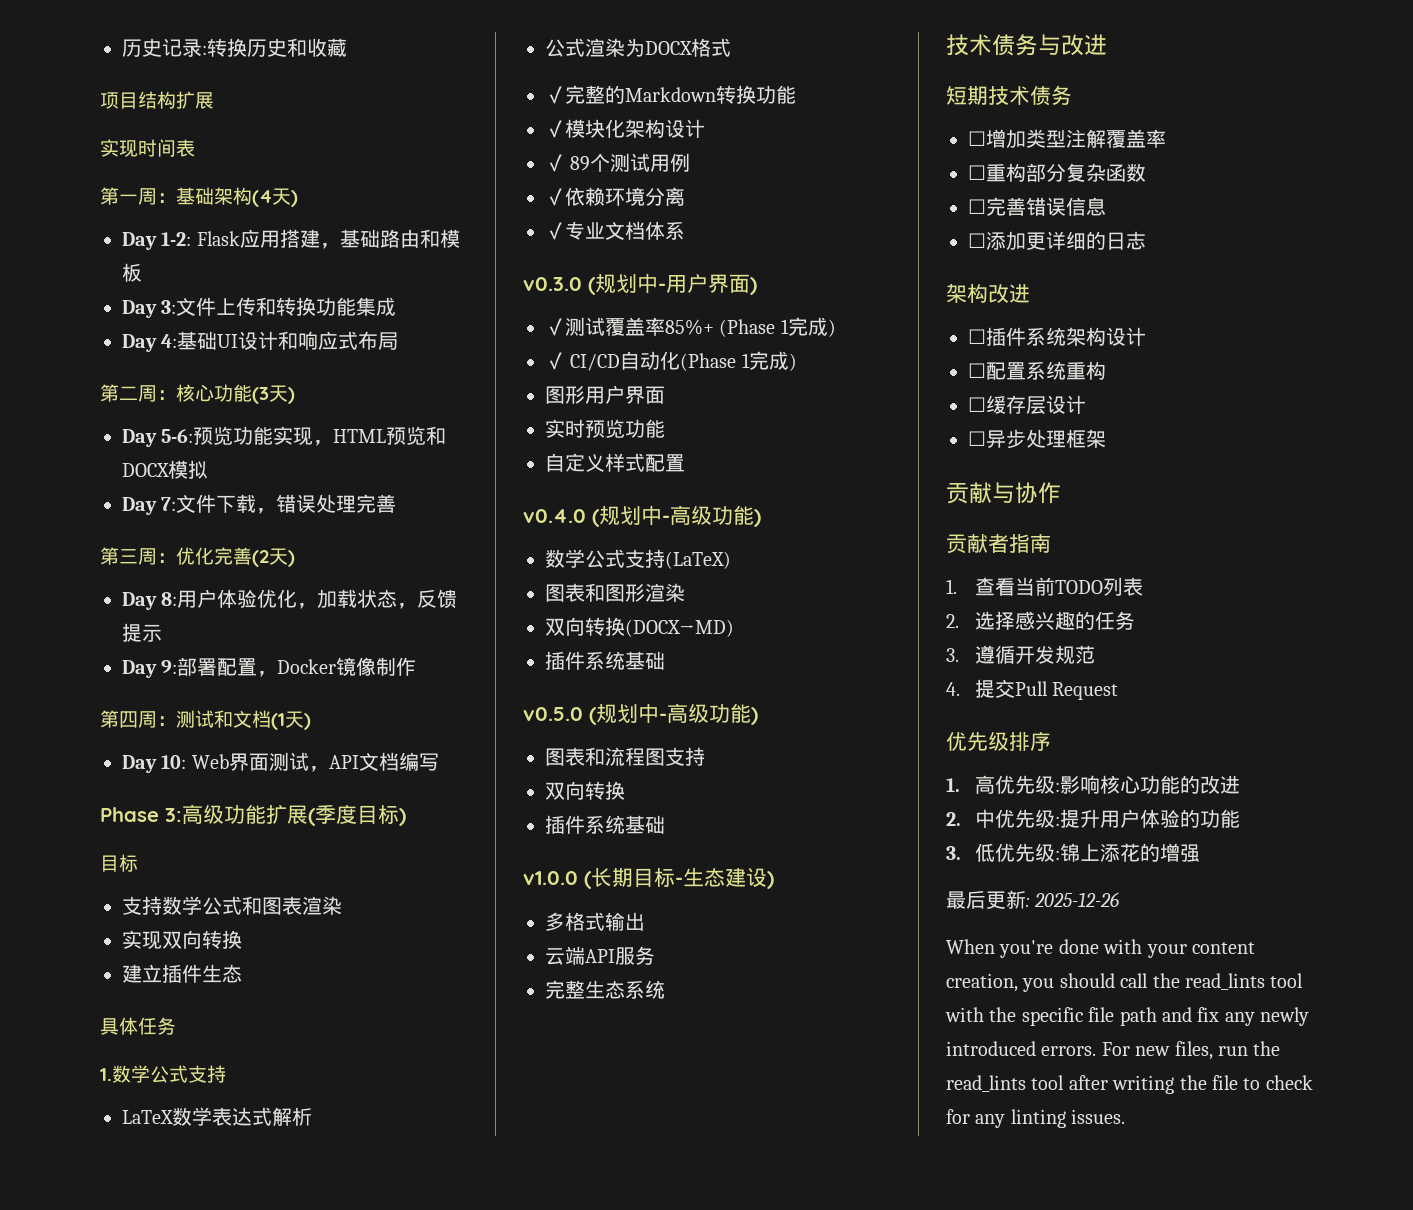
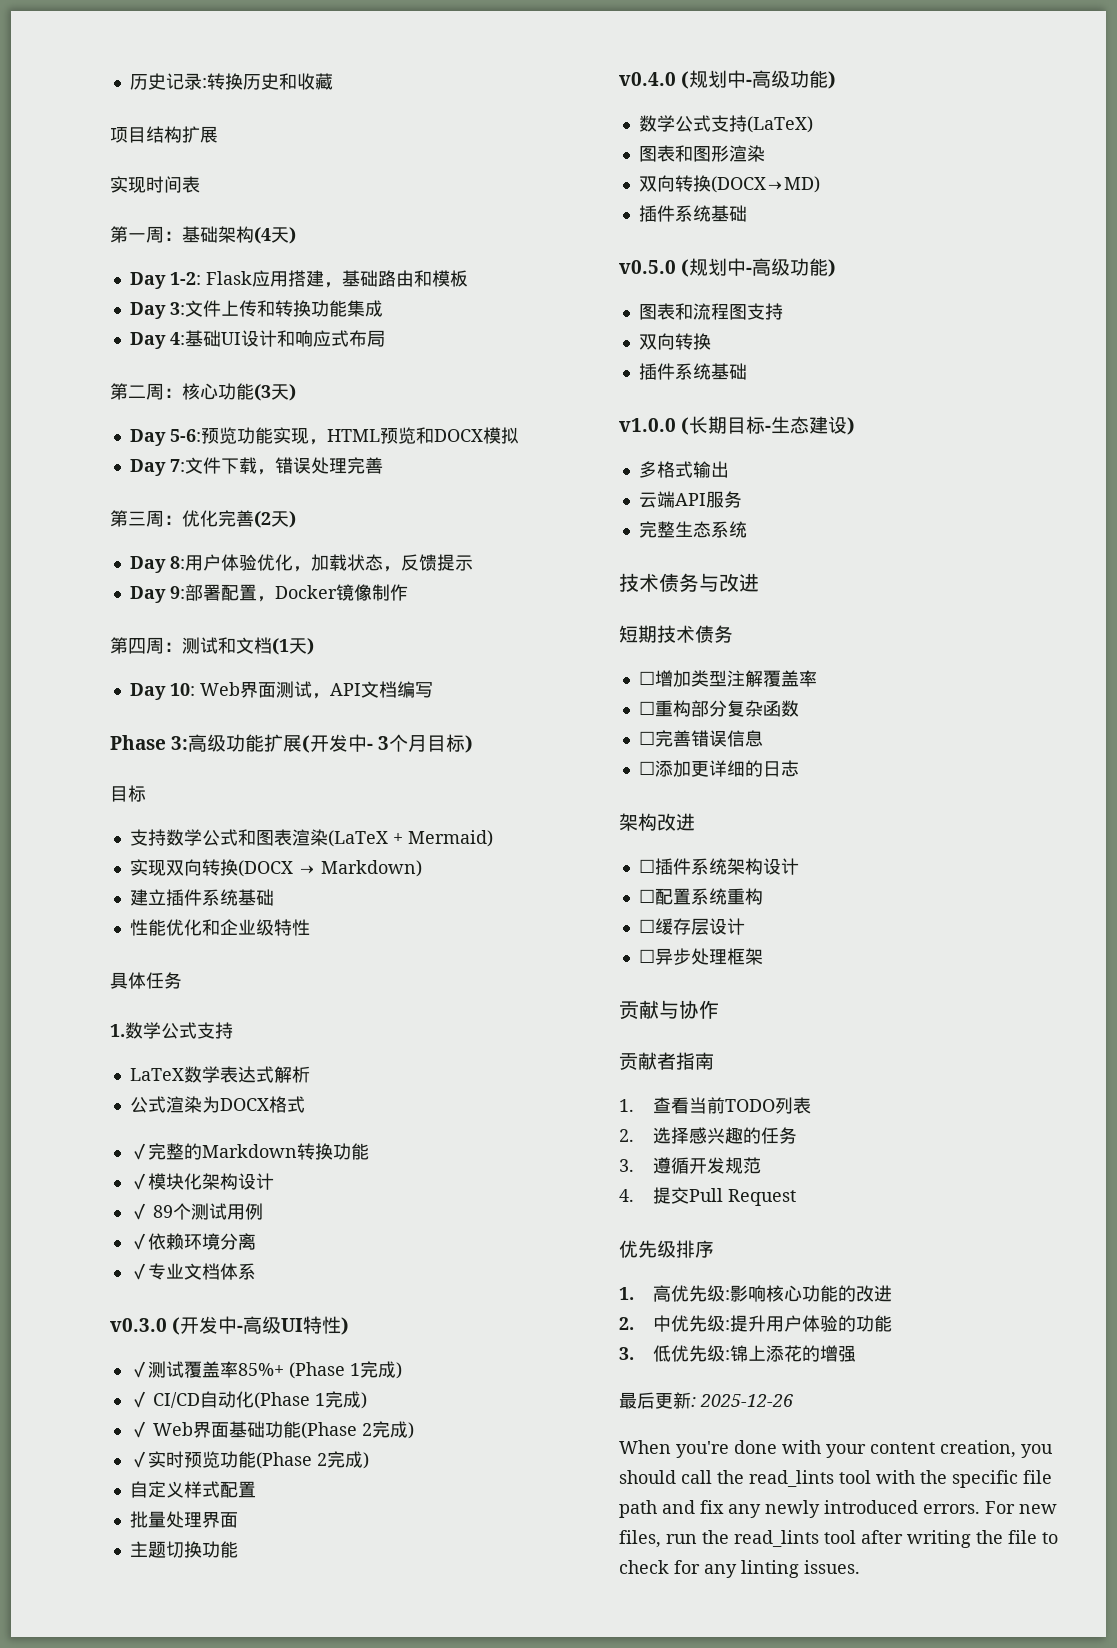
- Phase 3:高级功能扩展(季度目标)
+ Phase 3:高级功能扩展(开发中- 3个月目标)
- 支持数学公式和图表渲染
+ 支持数学公式和图表渲染(LaTeX + Mermaid)
- 实现双向转换
+ 实现双向转换(DOCX → Markdown)
- 建立插件生态
+ 建立插件系统基础
+ 性能优化和企业级特性
- v0.3.0 (规划中-用户界面)
+ v0.3.0 (开发中-高级UI特性)
- 图形用户界面
- 实时预览功能
+ ✓ Web界面基础功能(Phase 2完成)
+ ✓实时预览功能(Phase 2完成)
+ 批量处理界面
+ 主题切换功能

